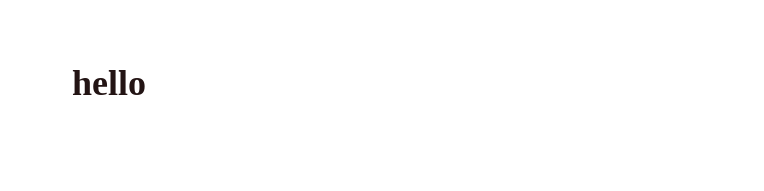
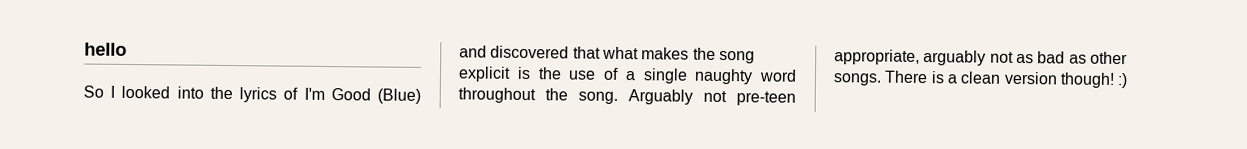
+ So I looked into the lyrics of I'm Good (Blue) and discovered that what makes the song explicit is the use of a single naughty word throughout the song. Arguably not pre-teen appropriate, arguably not as bad as other songs. There is a clean version though! :)

